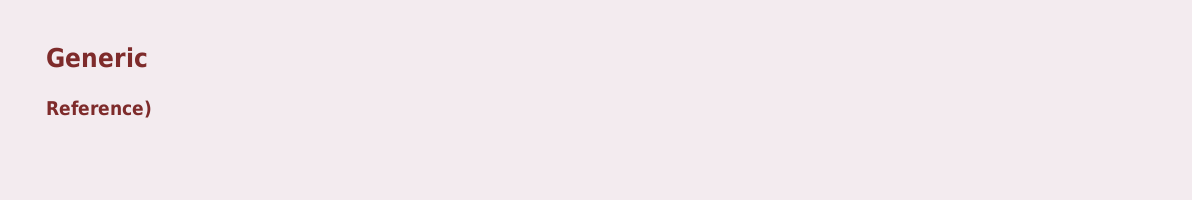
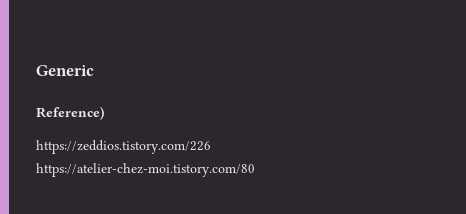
+ https://zeddios.tistory.com/226
+ https://atelier-chez-moi.tistory.com/80

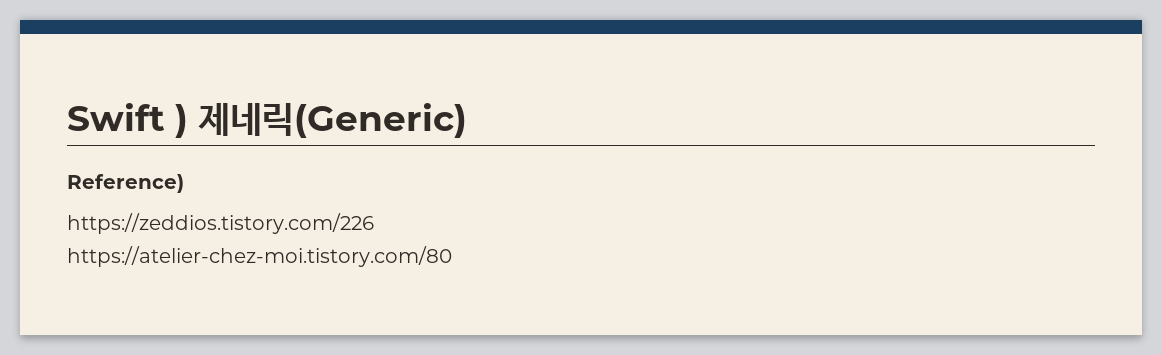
- Generic
+ Swift ) 제네릭(Generic)

